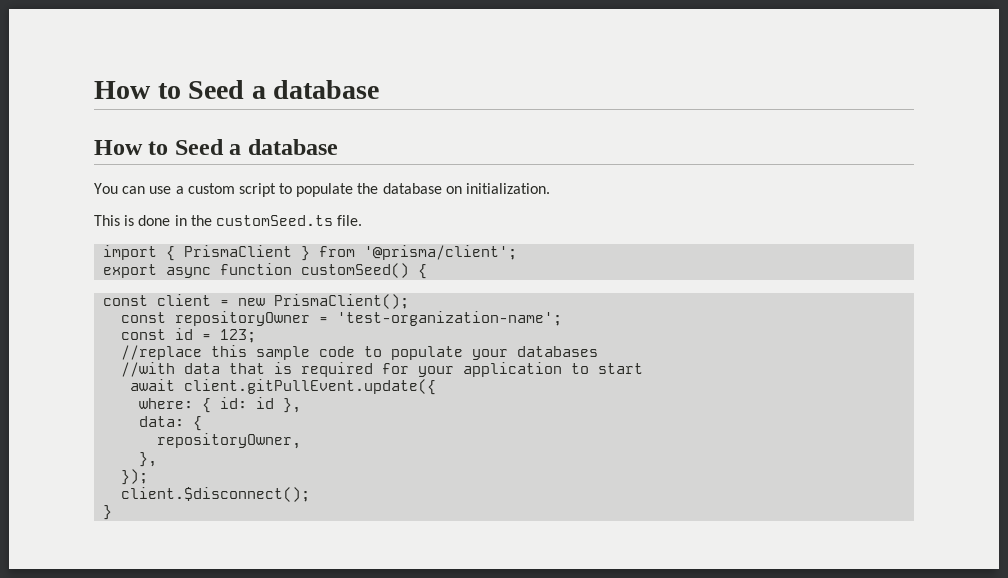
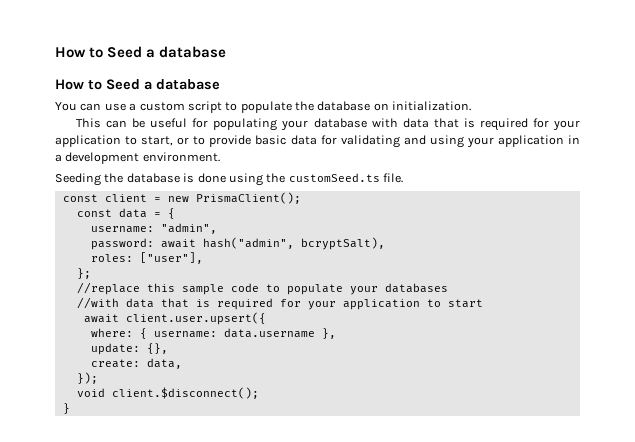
- This is done in the customSeed.ts file.
+ This can be useful for populating your database with data that is required for your application to start, or to provide basic data for validating and using your application in a development environment.
+ Seeding the database is done using the customSeed.ts file.
- import { PrismaClient } from '@prisma/client';
- export async function customSeed() {
- const repositoryOwner = 'test-organization-name';
- const id = 123;
+ const data = {
+ username: "admin",
+ password: await hash("admin", bcryptSalt),
+ roles: ["user"],
+ };
- await client.gitPullEvent.update({
+ await client.user.upsert({
- where: { id: id },
- data: {
- repositoryOwner,
- },
+ where: { username: data.username },
+ update: {},
+ create: data,
- client.$disconnect();
+ void client.$disconnect();

